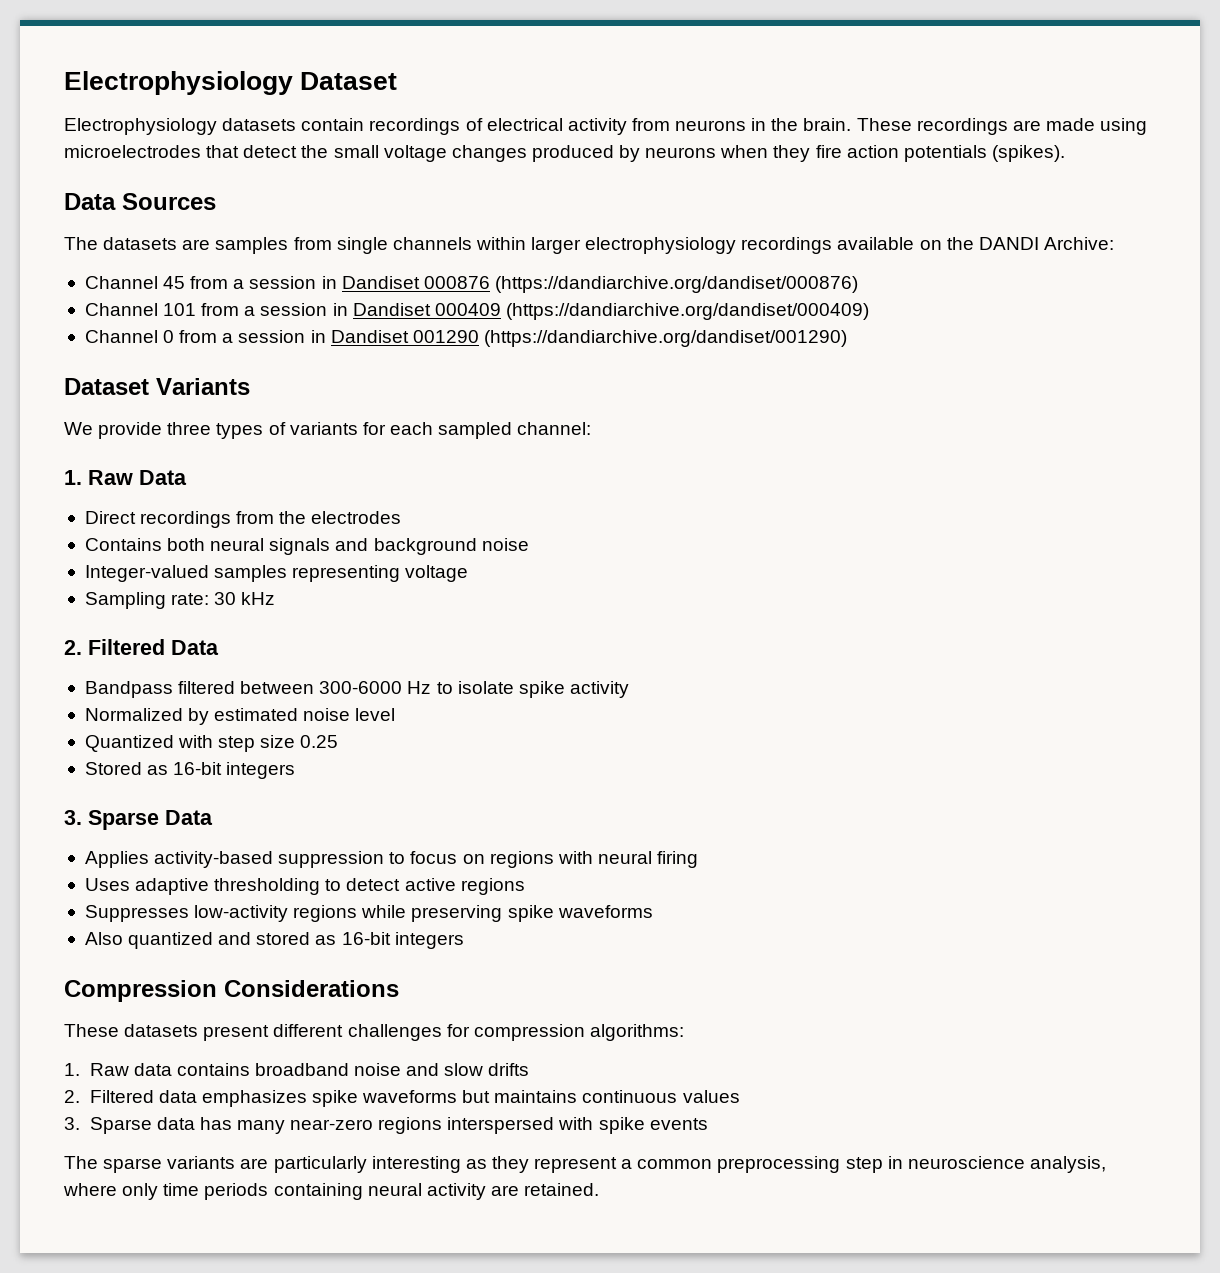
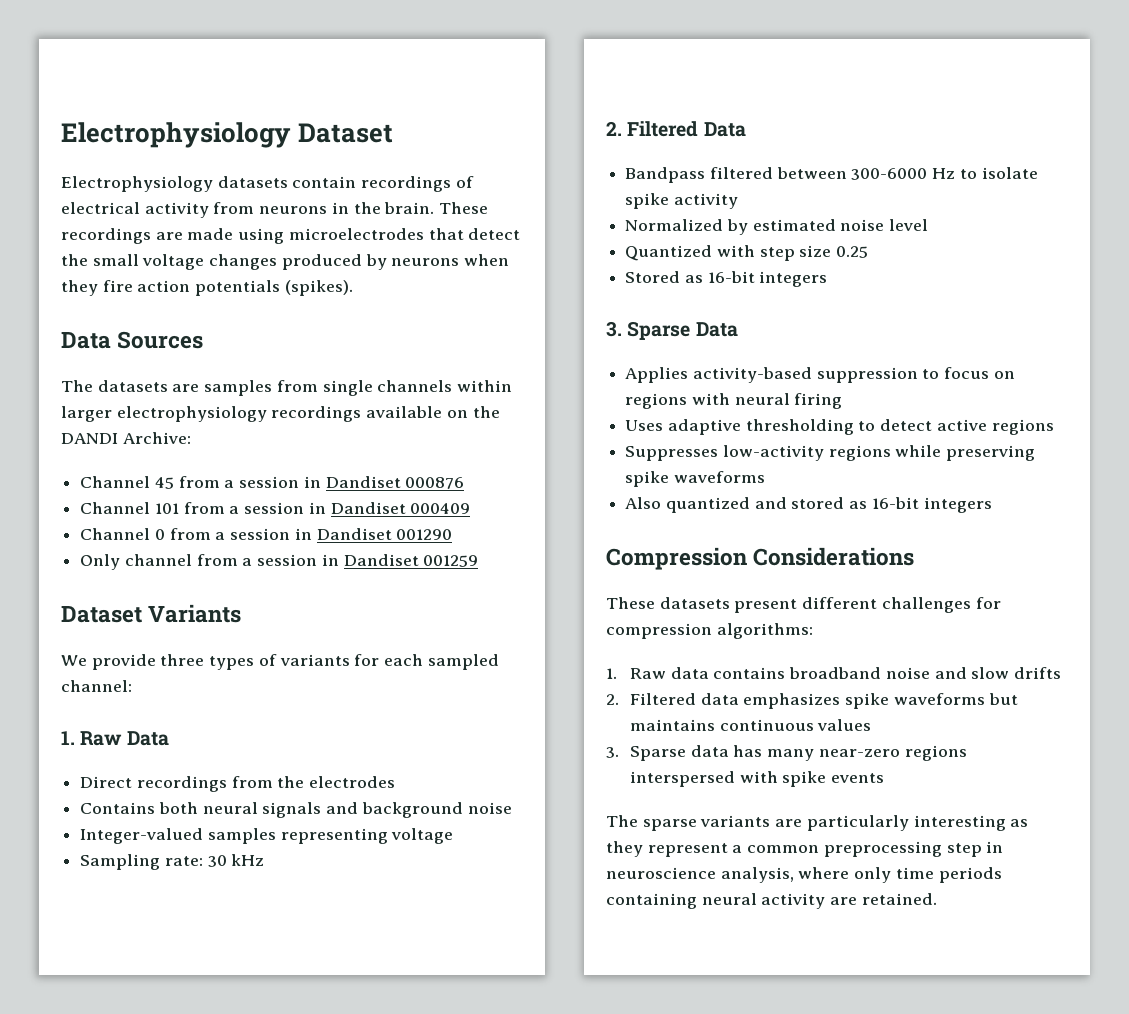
- Channel 45 from a session in Dandiset 000876 (https://dandiarchive.org/dandiset/000876)
+ Channel 45 from a session in Dandiset 000876
- Channel 101 from a session in Dandiset 000409 (https://dandiarchive.org/dandiset/000409)
+ Channel 101 from a session in Dandiset 000409
- Channel 0 from a session in Dandiset 001290 (https://dandiarchive.org/dandiset/001290)
+ Channel 0 from a session in Dandiset 001290
+ Only channel from a session in Dandiset 001259

